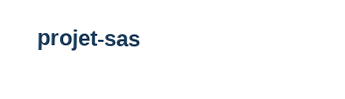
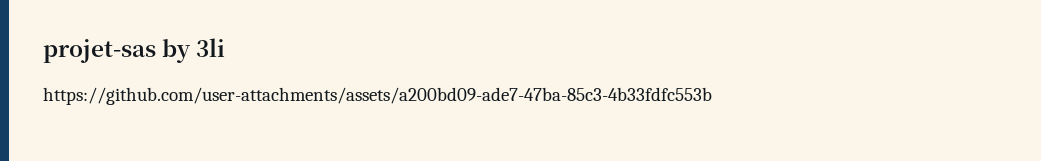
- projet-sas
+ projet-sas by 3li
+ https://github.com/user-attachments/assets/a200bd09-ade7-47ba-85c3-4b33fdfc553b

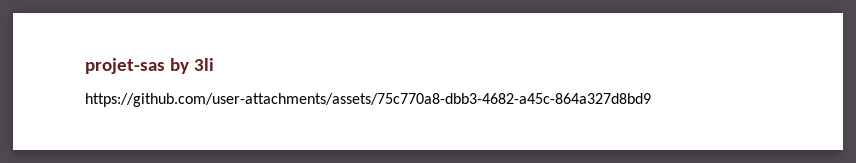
- https://github.com/user-attachments/assets/a200bd09-ade7-47ba-85c3-4b33fdfc553b
+ https://github.com/user-attachments/assets/75c770a8-dbb3-4682-a45c-864a327d8bd9

